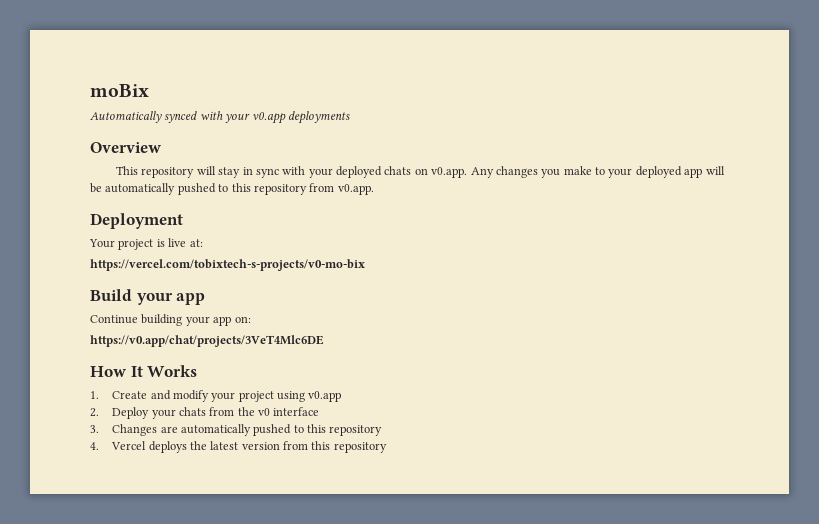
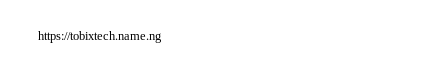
- moBix
- Automatically synced with your v0.app deployments
- Overview
- This repository will stay in sync with your deployed chats on v0.app. Any changes you make to your deployed app will be automatically pushed to this repository from v0.app.
- Deployment
- Your project is live at:
- https://vercel.com/tobixtech-s-projects/v0-mo-bix
- Build your app
- Continue building your app on:
- https://v0.app/chat/projects/3VeT4Mlc6DE
- How It Works
- 1. Create and modify your project using v0.app
- 2. Deploy your chats from the v0 interface
- 3. Changes are automatically pushed to this repository
- 4. Vercel deploys the latest version from this repository
+ https://tobixtech.name.ng

